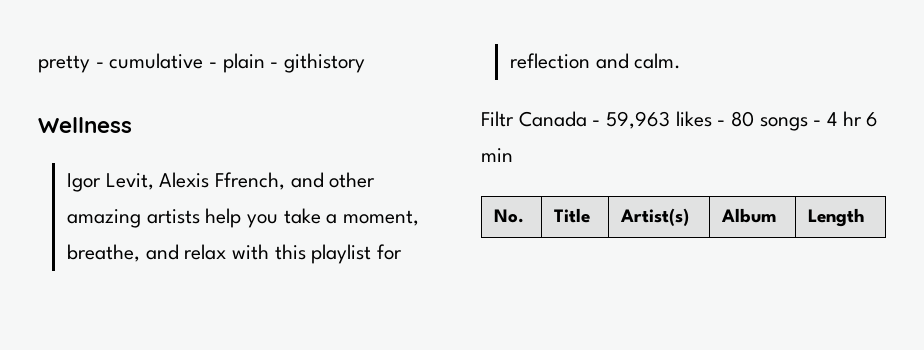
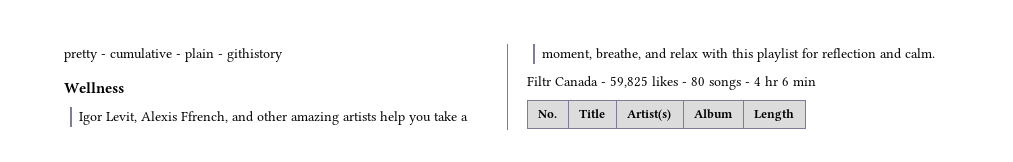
- Filtr Canada - 59,963 likes - 80 songs - 4 hr 6 min
+ Filtr Canada - 59,825 likes - 80 songs - 4 hr 6 min

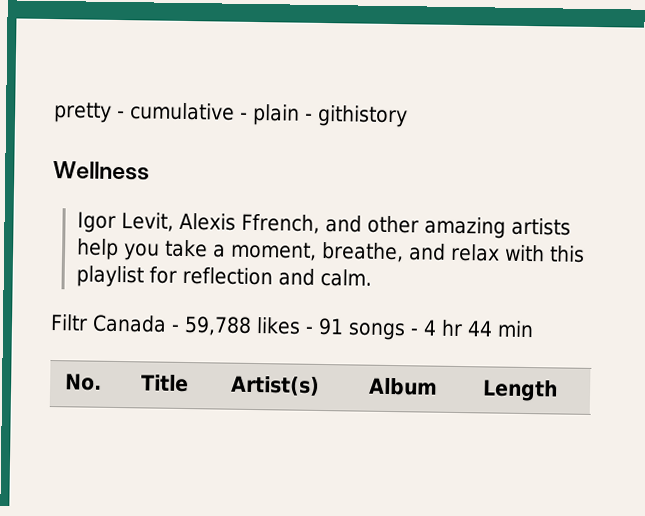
- Filtr Canada - 59,825 likes - 80 songs - 4 hr 6 min
+ Filtr Canada - 59,788 likes - 91 songs - 4 hr 44 min

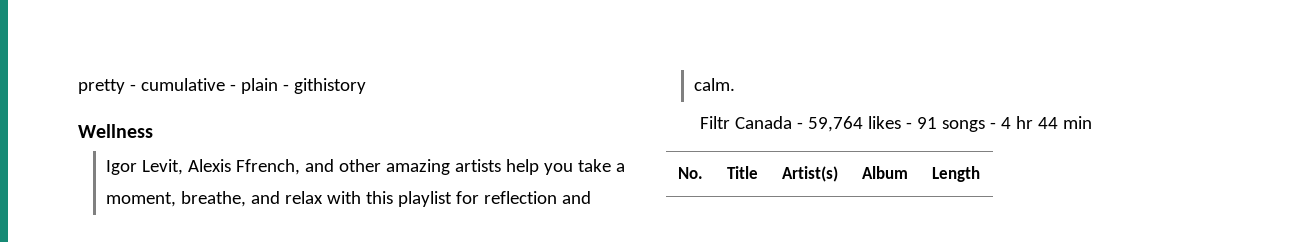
- Filtr Canada - 59,788 likes - 91 songs - 4 hr 44 min
+ Filtr Canada - 59,764 likes - 91 songs - 4 hr 44 min

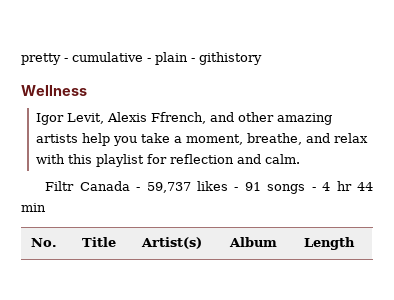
- Filtr Canada - 59,764 likes - 91 songs - 4 hr 44 min
+ Filtr Canada - 59,737 likes - 91 songs - 4 hr 44 min

